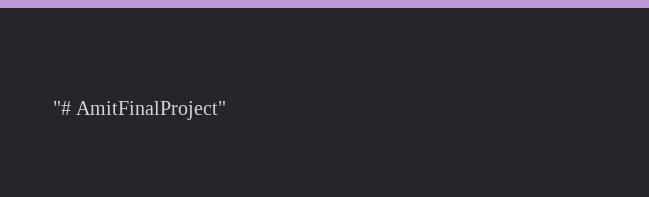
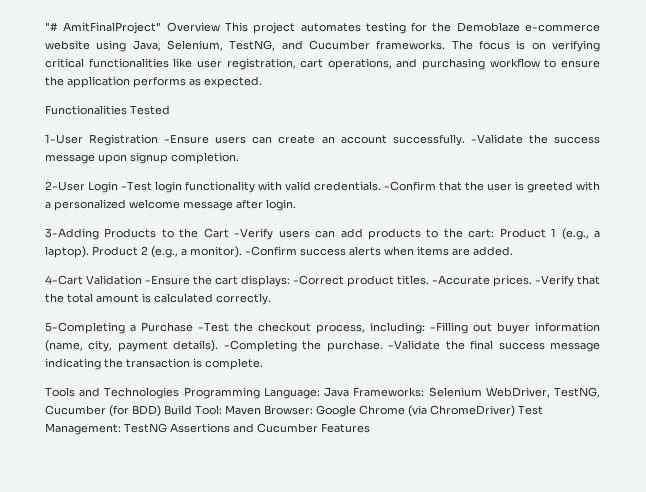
- "# AmitFinalProject"
+ "# AmitFinalProject" Overview This project automates testing for the Demoblaze e-commerce website using Java, Selenium, TestNG, and Cucumber frameworks. The focus is on verifying critical functionalities like user registration, cart operations, and purchasing workflow to ensure the application performs as expected.
+ Functionalities Tested
+ 1-User Registration -Ensure users can create an account successfully. -Validate the success message upon signup completion.
+ 2-User Login -Test login functionality with valid credentials. -Confirm that the user is greeted with a personalized welcome message after login.
+ 3-Adding Products to the Cart -Verify users can add products to the cart: Product 1 (e.g., a laptop). Product 2 (e.g., a monitor). -Confirm success alerts when items are added.
+ 4-Cart Validation -Ensure the cart displays: -Correct product titles. -Accurate prices. -Verify that the total amount is calculated correctly.
+ 5-Completing a Purchase -Test the checkout process, including: -Filling out buyer information (name, city, payment details). -Completing the purchase. -Validate the final success message indicating the transaction is complete.
+ Tools and Technologies Programming Language: Java Frameworks: Selenium WebDriver, TestNG, Cucumber (for BDD) Build Tool: Maven Browser: Google Chrome (via ChromeDriver) Test Management: TestNG Assertions and Cucumber Features

